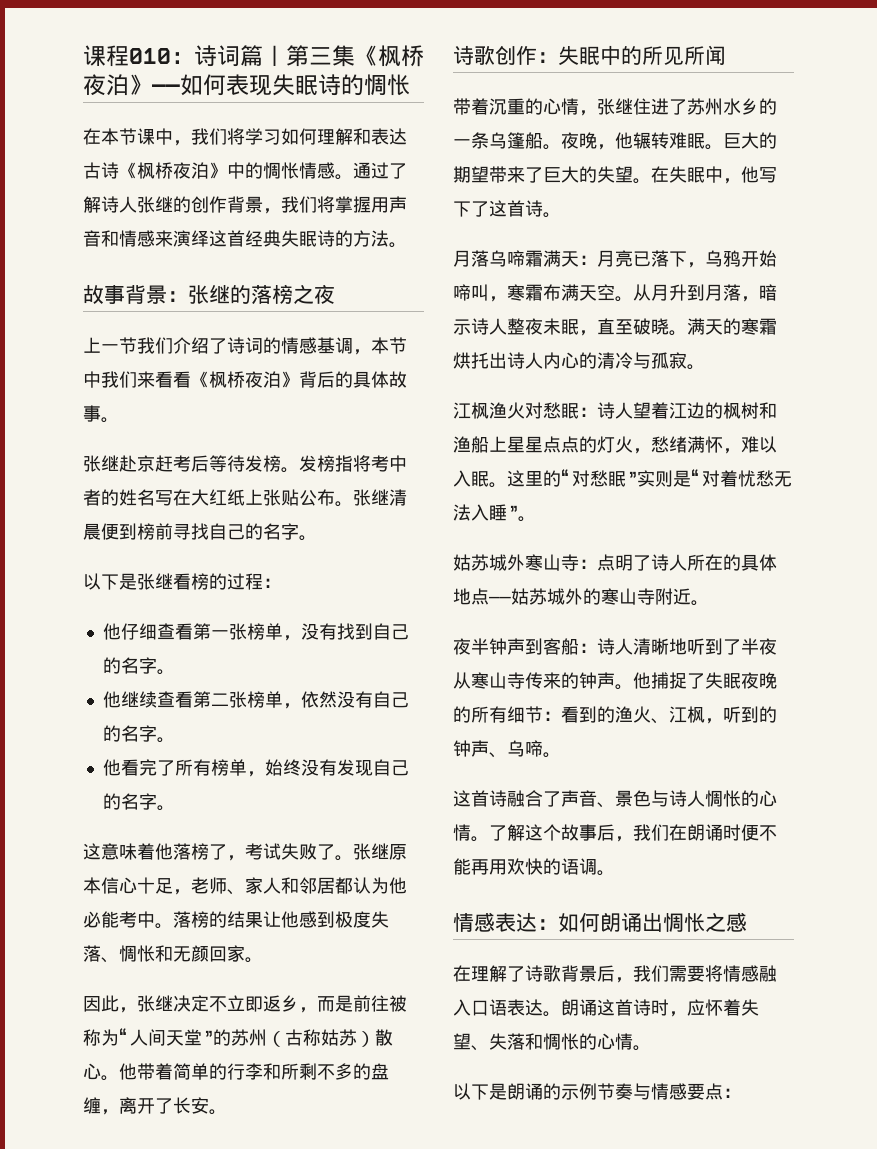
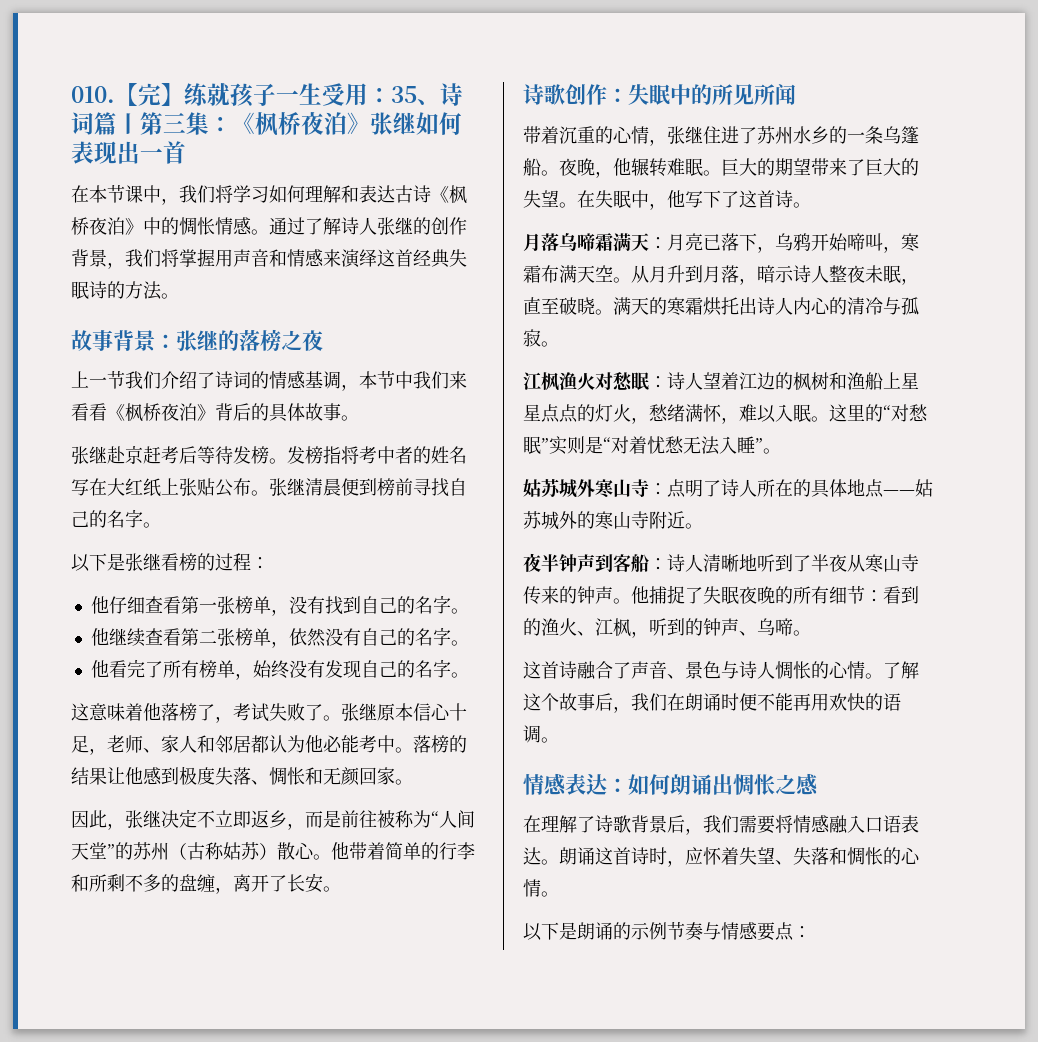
- 课程010：诗词篇丨第三集《枫桥夜泊》——如何表现失眠诗的惆怅
+ 010.【完】练就孩子一生受用：35、诗词篇丨第三集：《枫桥夜泊》张继如何表现出一首

